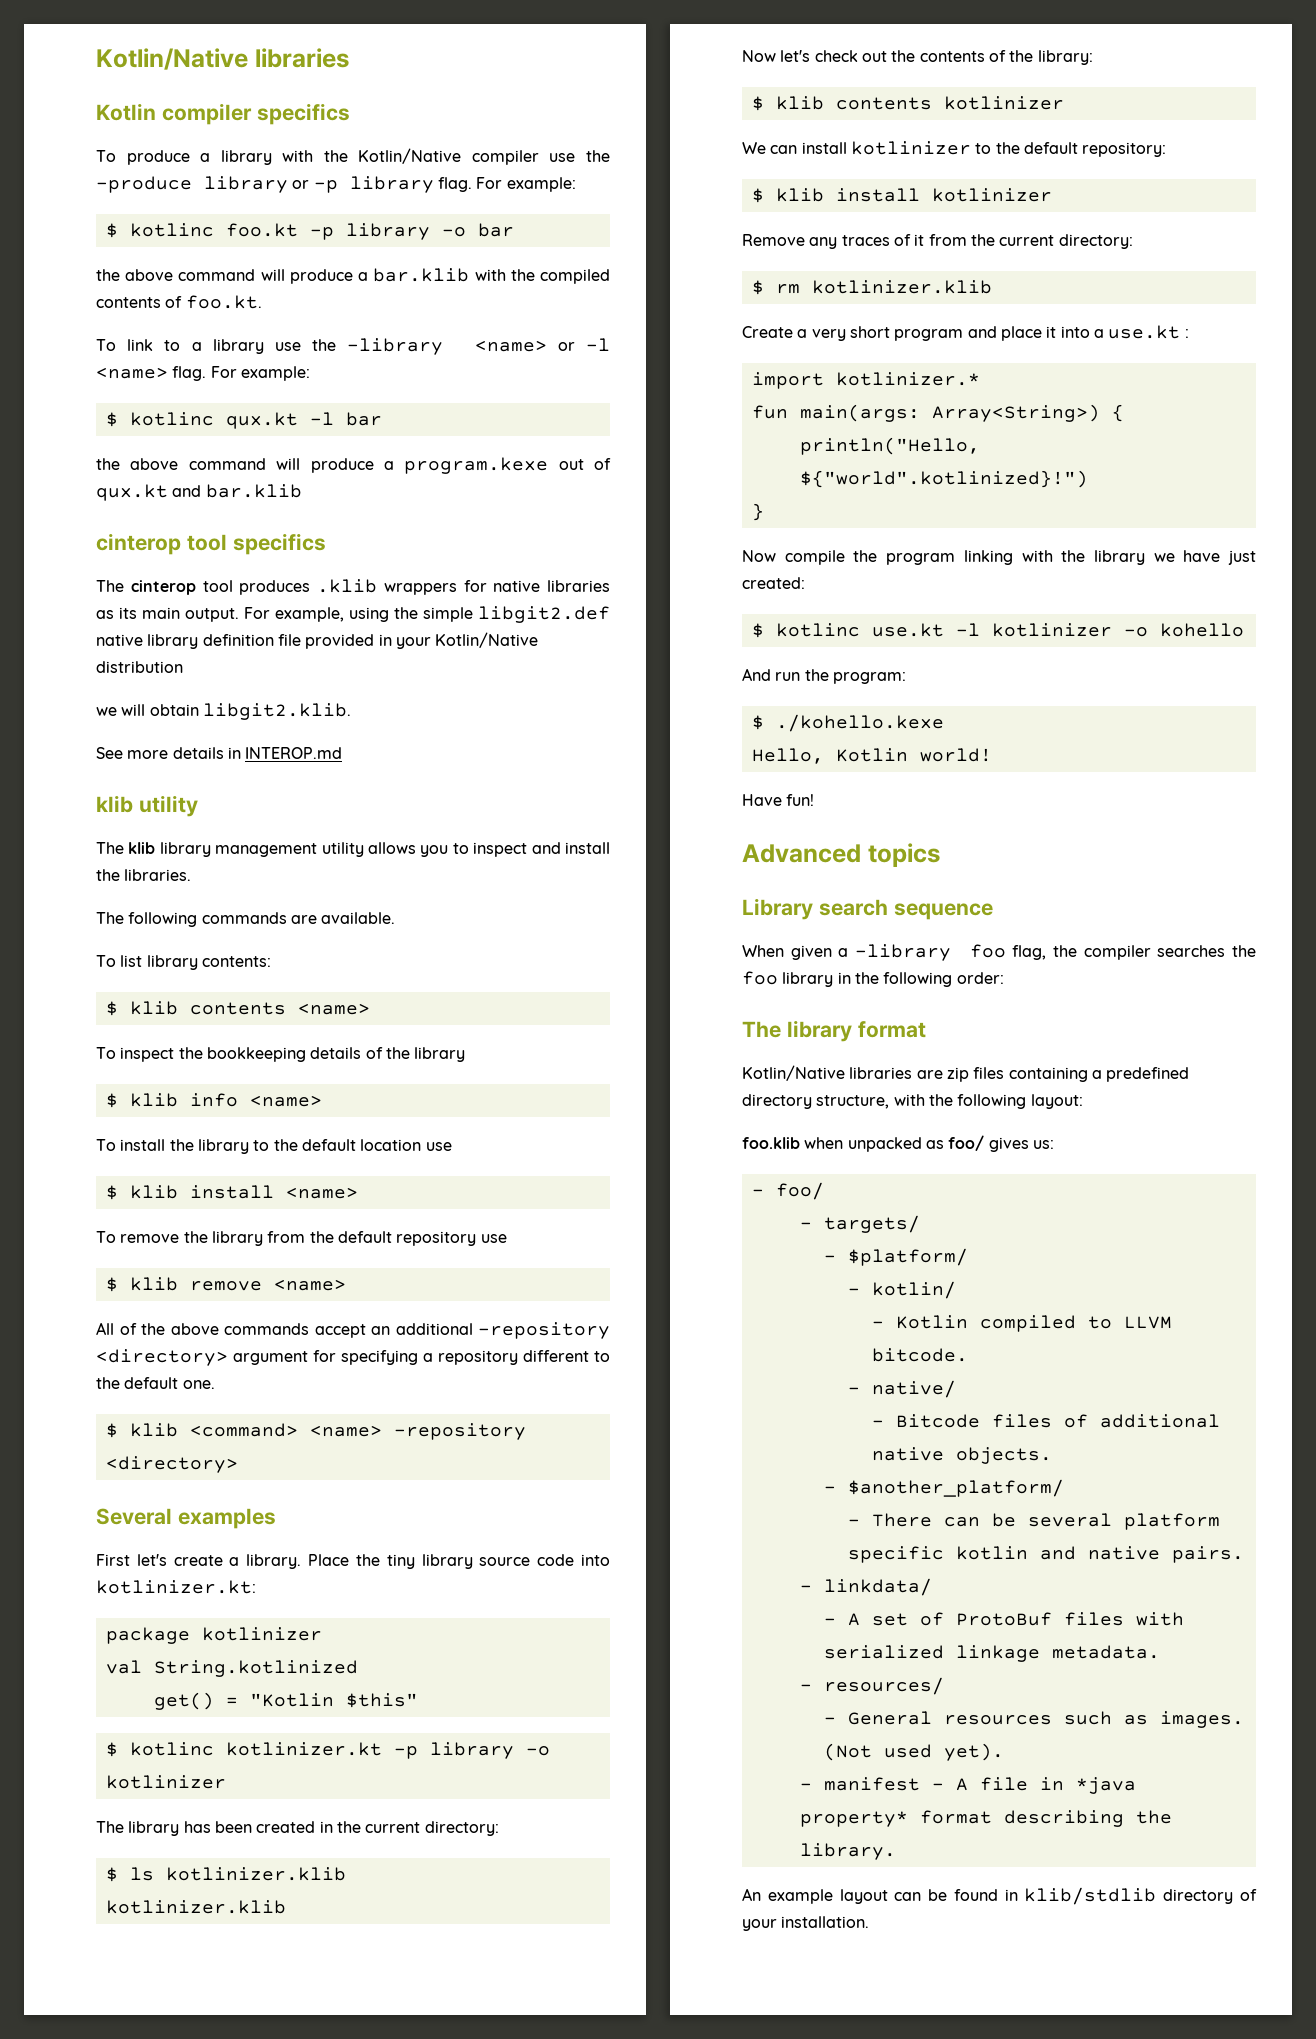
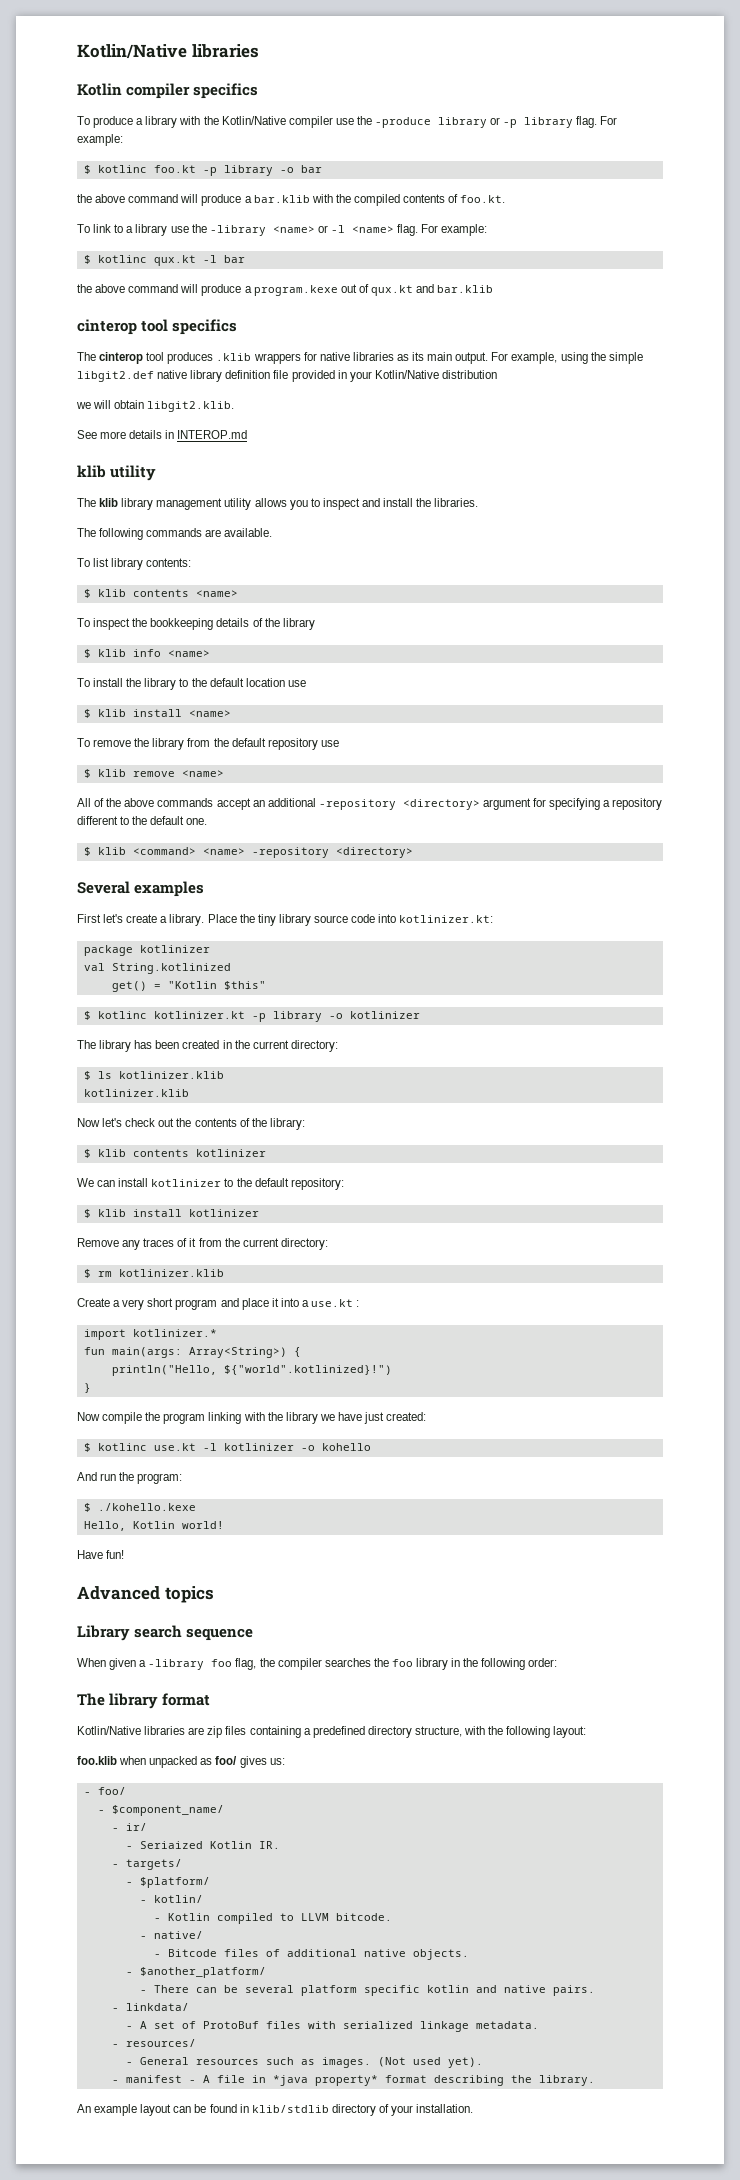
+ - $component_name/
+ - ir/
+ - Seriaized Kotlin IR.

